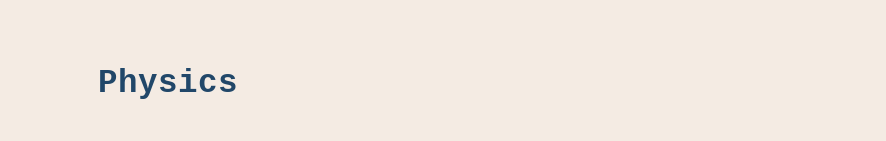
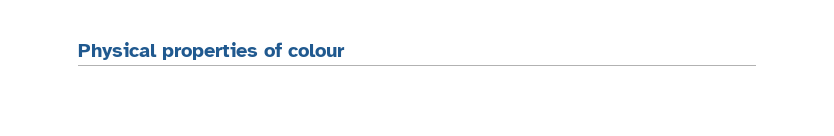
- Physics
+ Physical properties of colour

